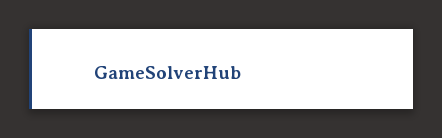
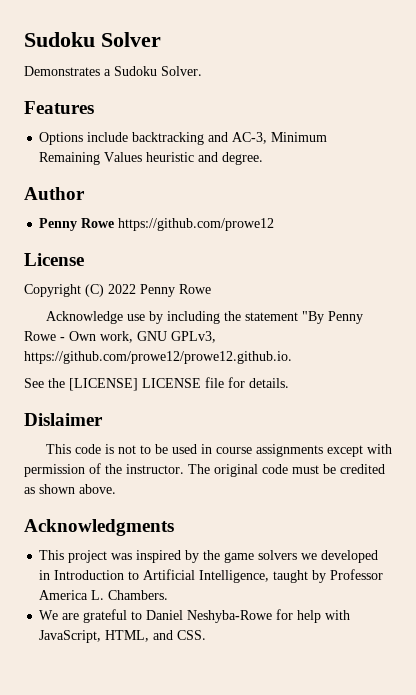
- GameSolverHub
+ Sudoku Solver
+ Demonstrates a Sudoku Solver.
+ Features
+ Options include backtracking and AC-3, Minimum Remaining Values heuristic and degree.
+ Author
+ Penny Rowe https://github.com/prowe12
+ License
+ Copyright (C) 2022 Penny Rowe
+ Acknowledge use by including the statement "By Penny Rowe - Own work, GNU GPLv3, https://github.com/prowe12/prowe12.github.io.
+ See the [LICENSE] LICENSE file for details.
+ Dislaimer
+ This code is not to be used in course assignments except with permission of the instructor. The original code must be credited as shown above.
+ Acknowledgments
+ This project was inspired by the game solvers we developed in Introduction to Artificial Intelligence, taught by Professor America L. Chambers.
+ We are grateful to Daniel Neshyba-Rowe for help with JavaScript, HTML, and CSS.

